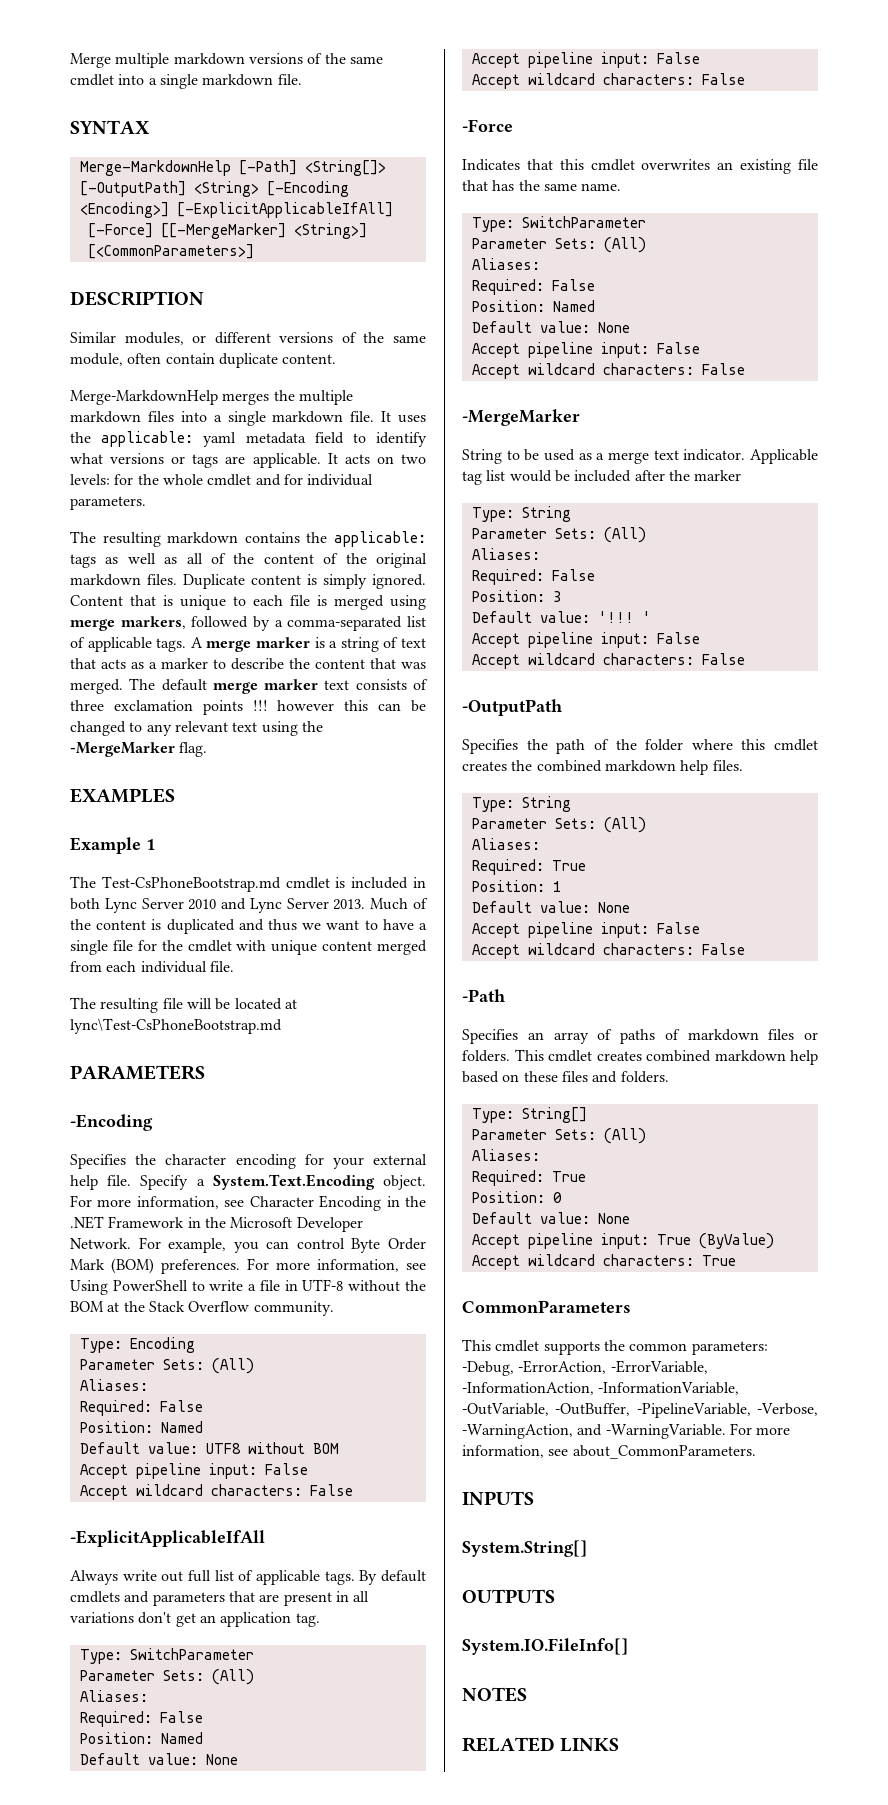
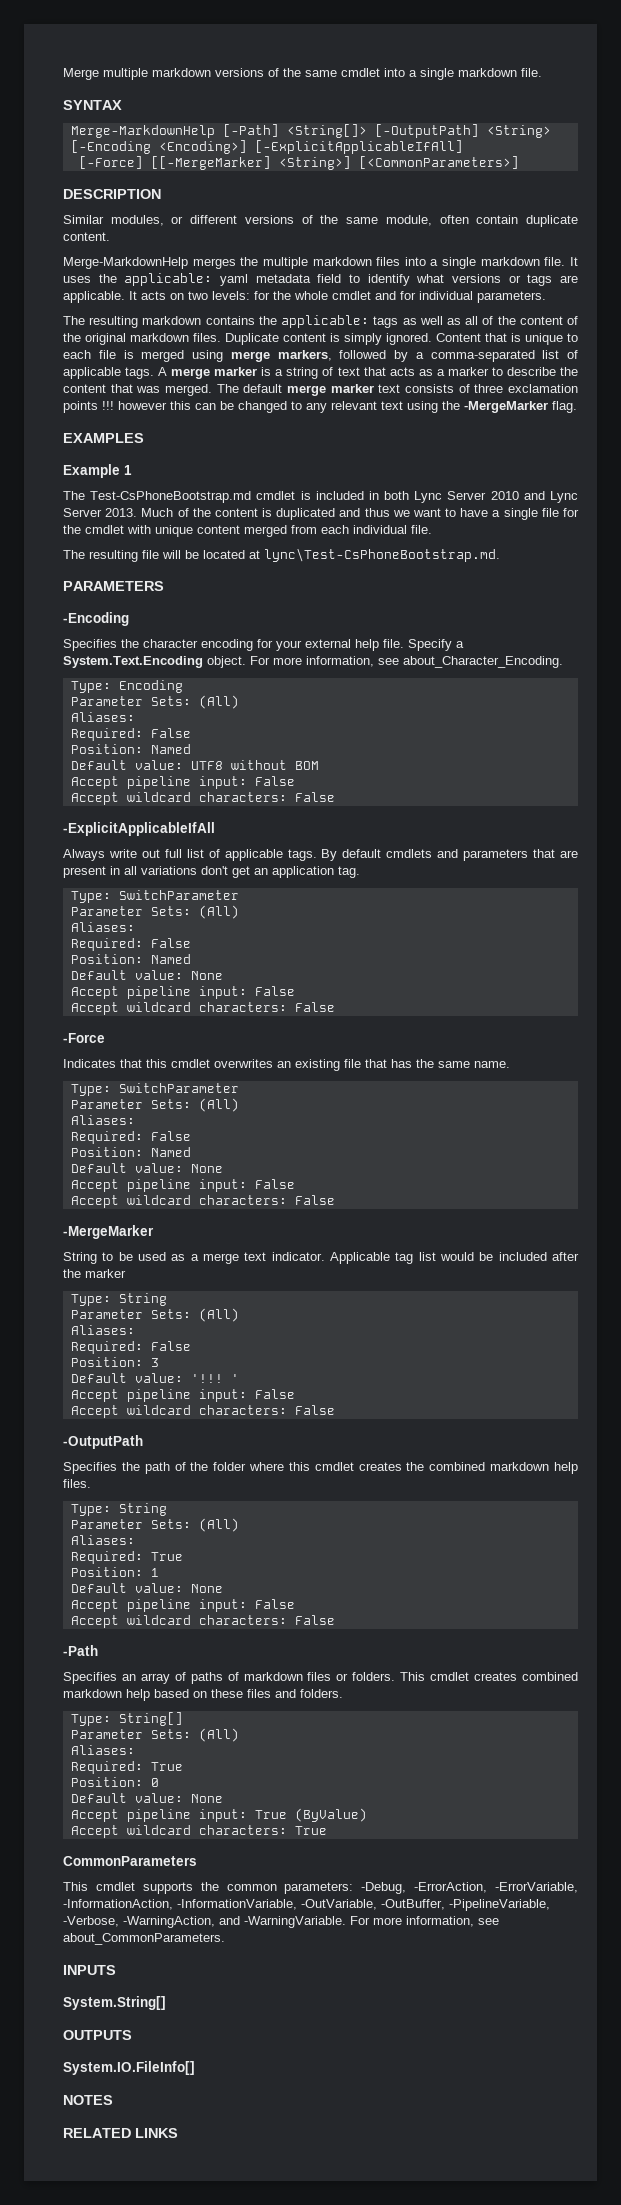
- The resulting file will be located at lync\Test-CsPhoneBootstrap.md
+ The resulting file will be located at lync\Test-CsPhoneBootstrap.md.
- For more information, see Character Encoding in the .NET Framework in the Microsoft Developer Network. For example, you can control Byte Order Mark (BOM) preferences. For more information, see Using PowerShell to write a file in UTF-8 without the BOM at the Stack Overflow community.
+ For more information, see about_Character_Encoding.

